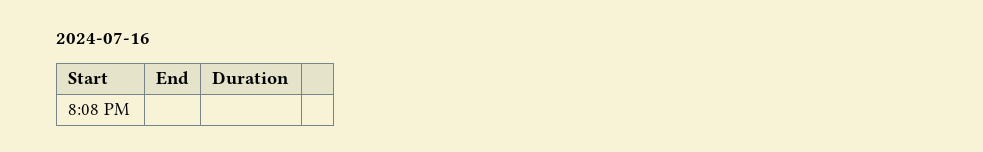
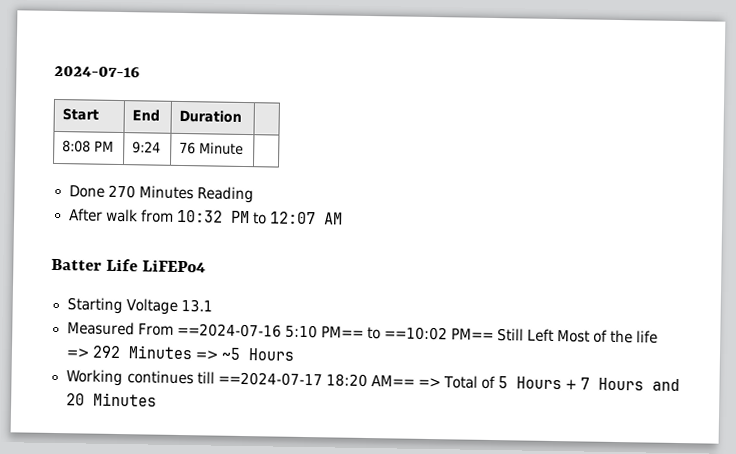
- 8:08 PM | | |
+ 8:08 PM | 9:24 | 76 Minute |
+ Done 270 Minutes Reading
+ After walk from 10:32 PM to 12:07 AM
+ Batter Life LiFEPo4
+ Starting Voltage 13.1
+ Measured From ==2024-07-16 5:10 PM== to ==10:02 PM== Still Left Most of the life => 292 Minutes => ~5 Hours
+ Working continues till ==2024-07-17 18:20 AM== => Total of 5 Hours + 7 Hours and 20 Minutes

